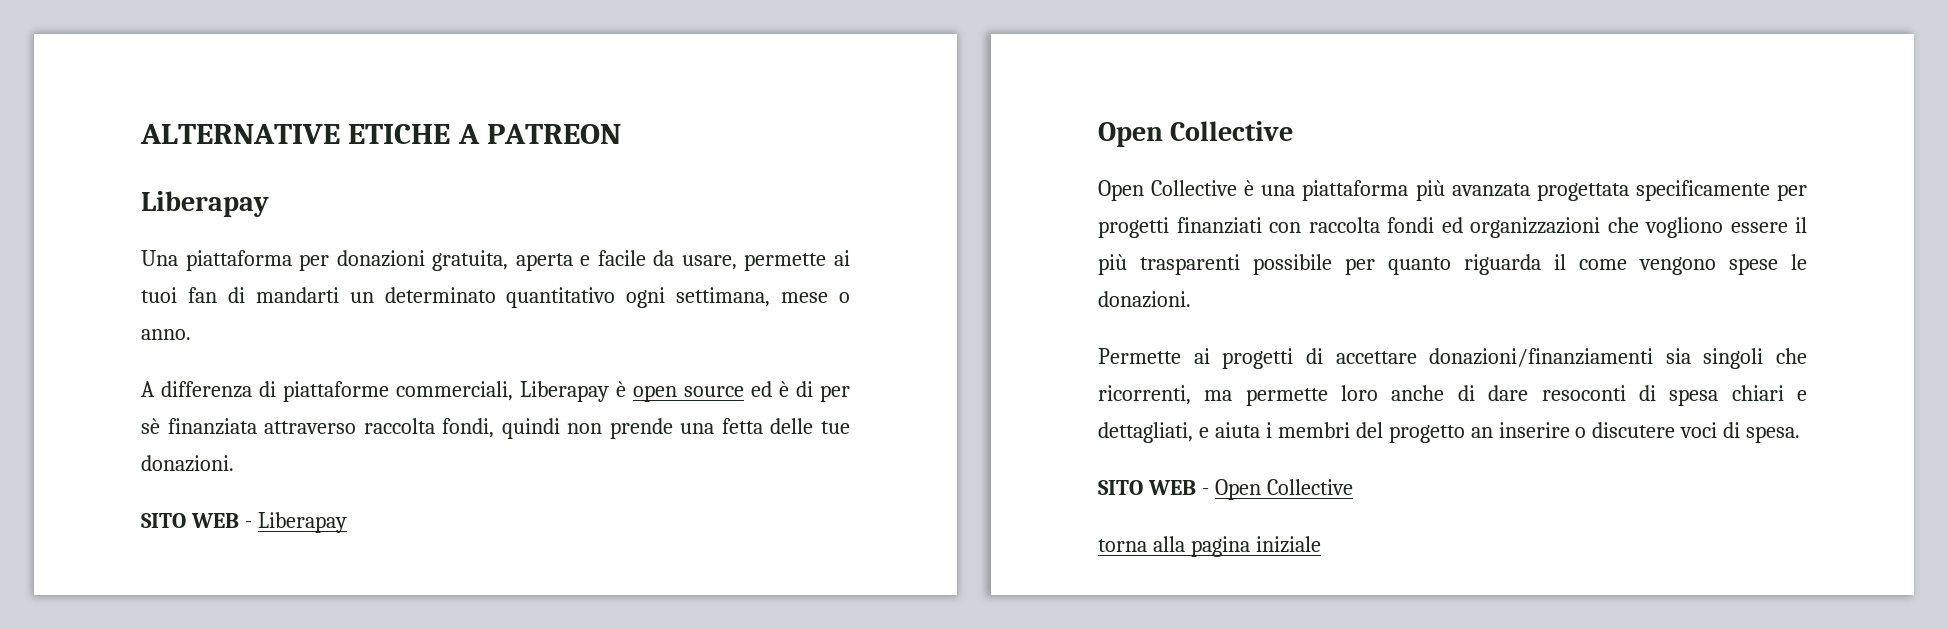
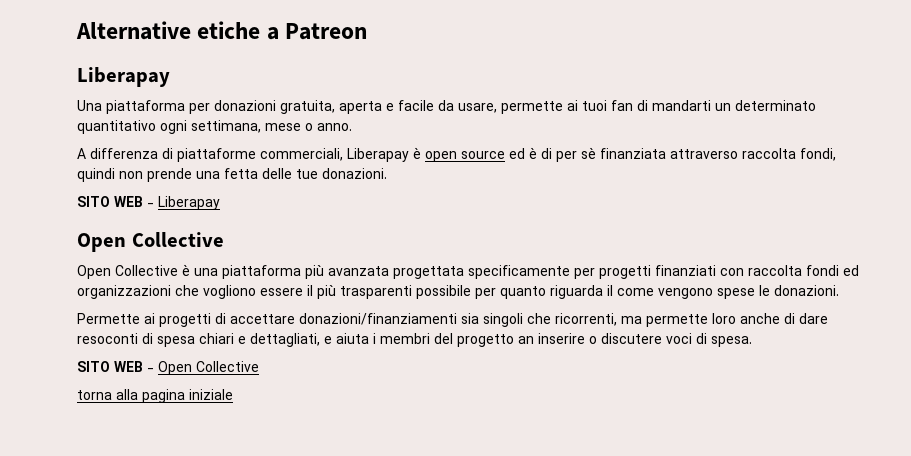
- ALTERNATIVE ETICHE A PATREON
+ Alternative etiche a Patreon

